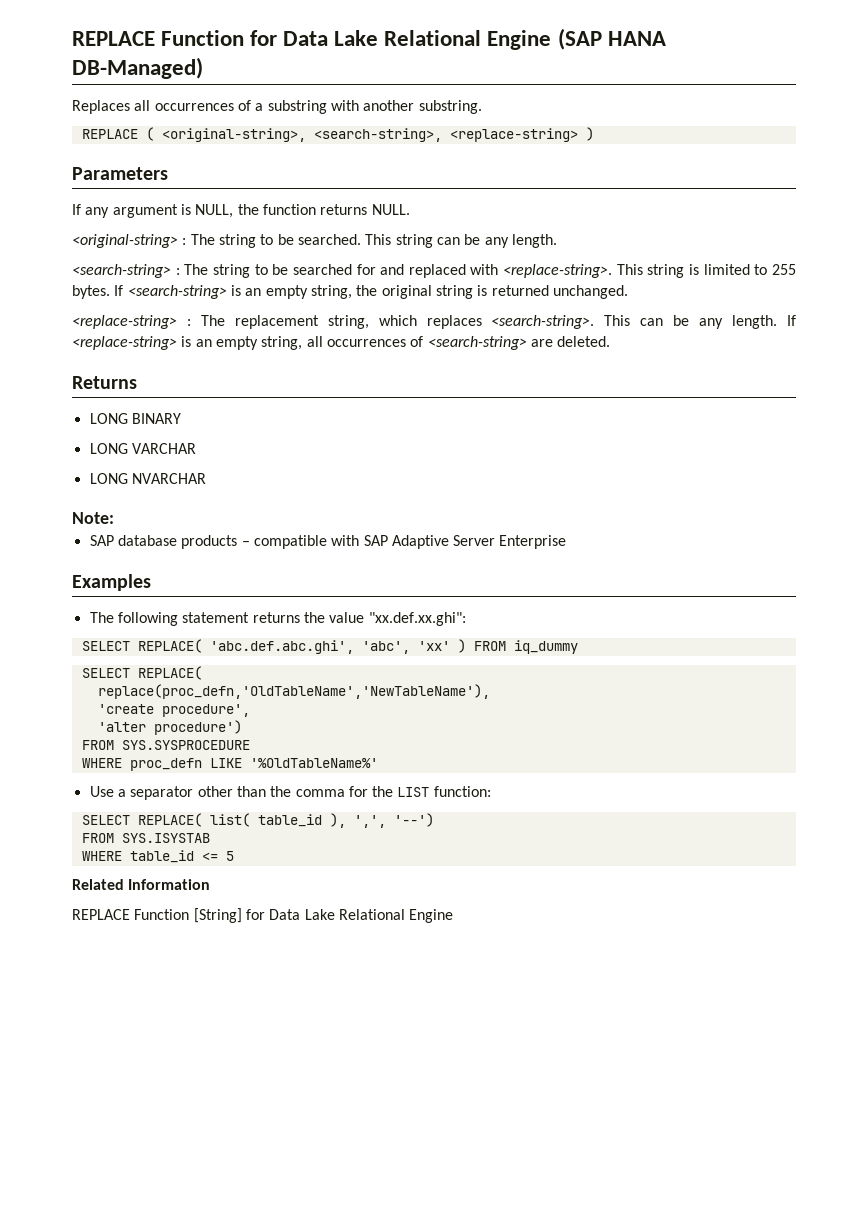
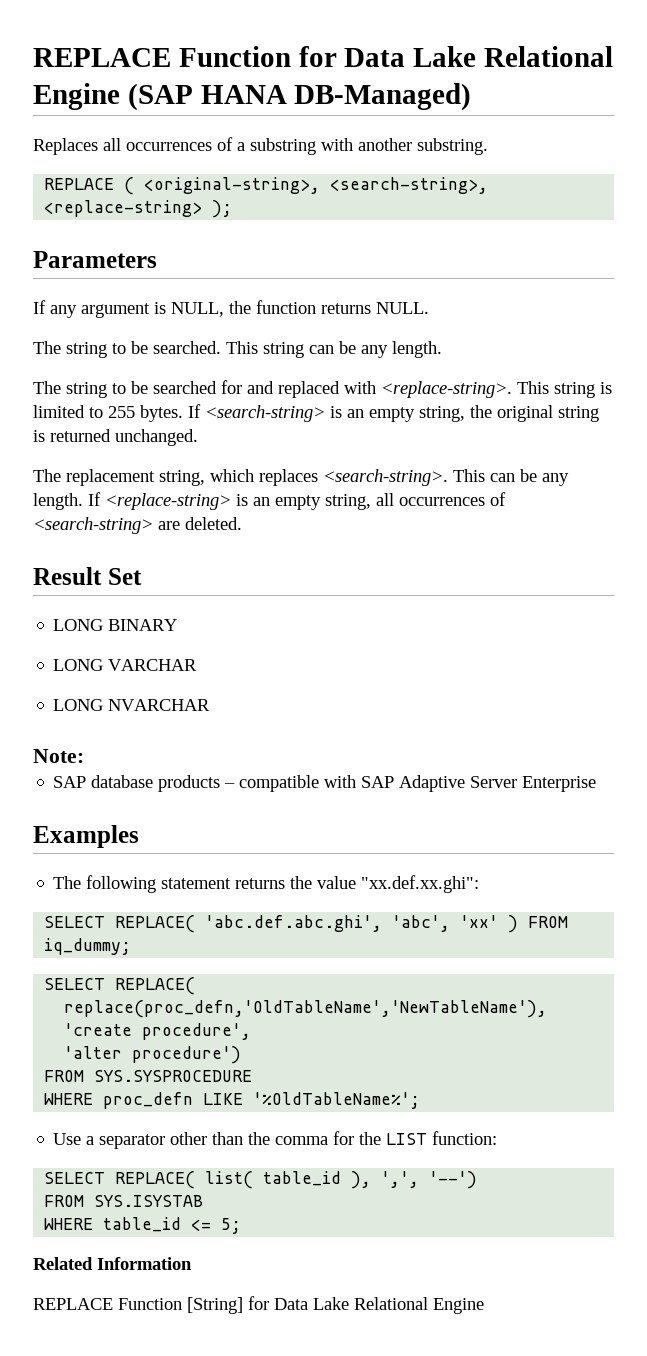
- REPLACE ( <original-string>, <search-string>, <replace-string> )
+ REPLACE ( <original-string>, <search-string>, <replace-string> );
- <original-string> : The string to be searched.
+ The string to be searched.
- <search-string> : The string to be searched for and replaced with <replace-string>.
+ The string to be searched for and replaced with <replace-string>.
- <replace-string> : The replacement string, which replaces <search-string>.
+ The replacement string, which replaces <search-string>.
- Returns
+ Result Set
- SELECT REPLACE( 'abc.def.abc.ghi', 'abc', 'xx' ) FROM iq_dummy
+ SELECT REPLACE( 'abc.def.abc.ghi', 'abc', 'xx' ) FROM iq_dummy;
- WHERE proc_defn LIKE '%OldTableName%'
+ WHERE proc_defn LIKE '%OldTableName%';
- WHERE table_id <= 5
+ WHERE table_id <= 5;

